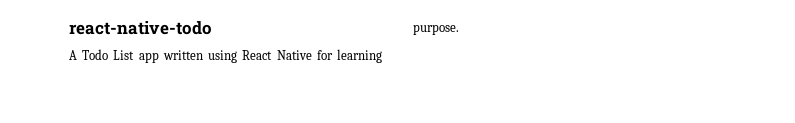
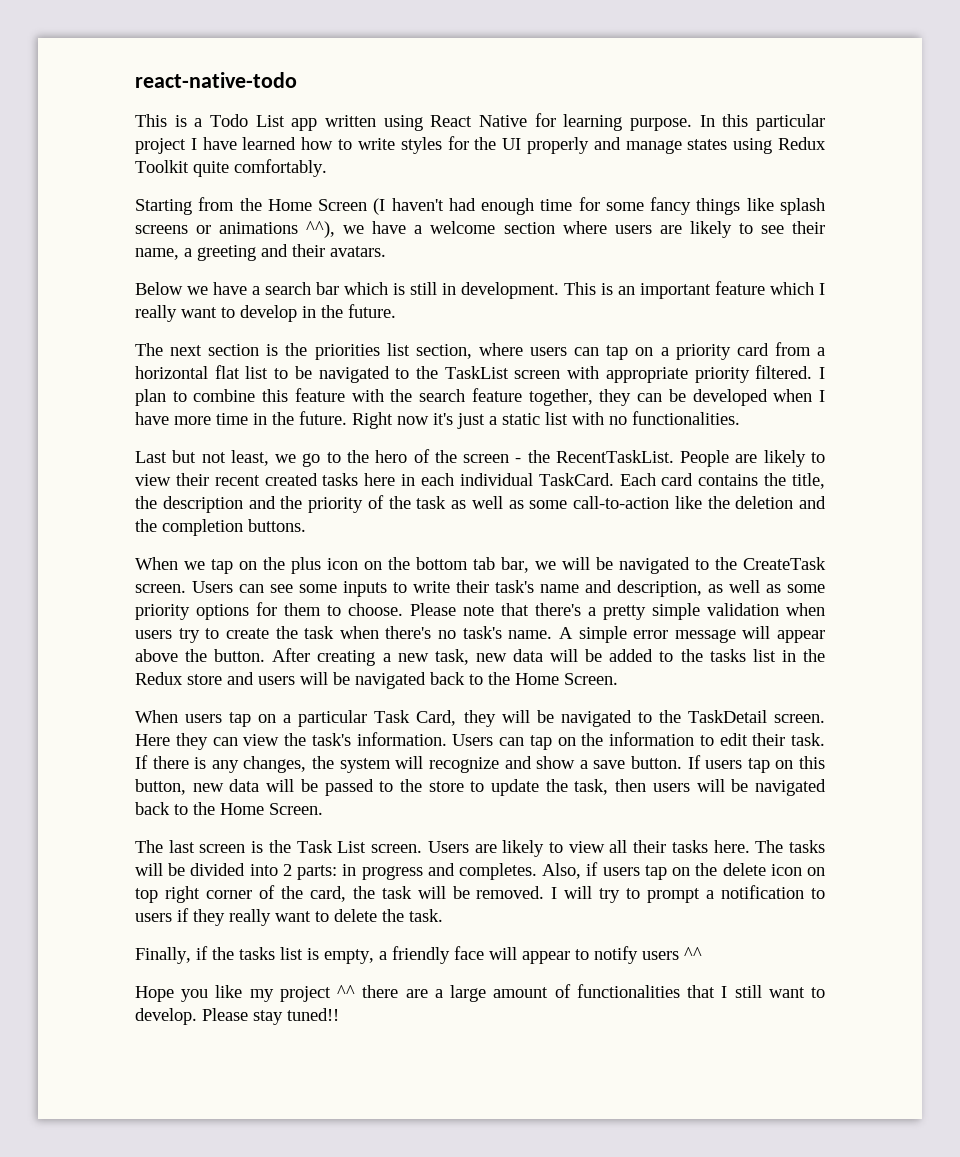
- A Todo List app written using React Native for learning purpose.
+ This is a Todo List app written using React Native for learning purpose.
+ In this particular project I have learned how to write styles for the UI properly and manage states using Redux Toolkit quite comfortably.
+ Starting from the Home Screen (I haven't had enough time for some fancy things like splash screens or animations ^^), we have a welcome section where users are likely to see their name, a greeting and their avatars.
+ Below we have a search bar which is still in development. This is an important feature which I really want to develop in the future.
+ The next section is the priorities list section, where users can tap on a priority card from a horizontal flat list to be navigated to the TaskList screen with appropriate priority filtered. I plan to combine this feature with the search feature together, they can be developed when I have more time in the future. Right now it's just a static list with no functionalities.
+ Last but not least, we go to the hero of the screen - the RecentTaskList. People are likely to view their recent created tasks here in each individual TaskCard. Each card contains the title, the description and the priority of the task as well as some call-to-action like the deletion and the completion buttons.
+ When we tap on the plus icon on the bottom tab bar, we will be navigated to the CreateTask screen. Users can see some inputs to write their task's name and description, as well as some priority options for them to choose. Please note that there's a pretty simple validation when users try to create the task when there's no task's name. A simple error message will appear above the button. After creating a new task, new data will be added to the tasks list in the Redux store and users will be navigated back to the Home Screen.
+ When users tap on a particular Task Card, they will be navigated to the TaskDetail screen. Here they can view the task's information. Users can tap on the information to edit their task. If there is any changes, the system will recognize and show a save button. If users tap on this button, new data will be passed to the store to update the task, then users will be navigated back to the Home Screen.
+ The last screen is the Task List screen. Users are likely to view all their tasks here. The tasks will be divided into 2 parts: in progress and completes. Also, if users tap on the delete icon on top right corner of the card, the task will be removed. I will try to prompt a notification to users if they really want to delete the task.
+ Finally, if the tasks list is empty, a friendly face will appear to notify users ^^
+ Hope you like my project ^^ there are a large amount of functionalities that I still want to develop. Please stay tuned!!

